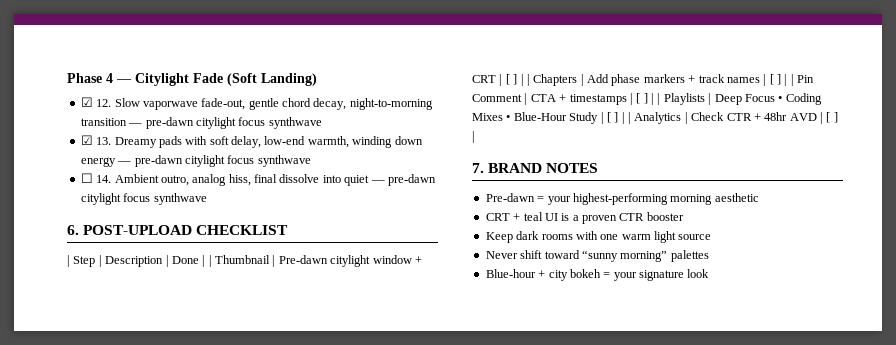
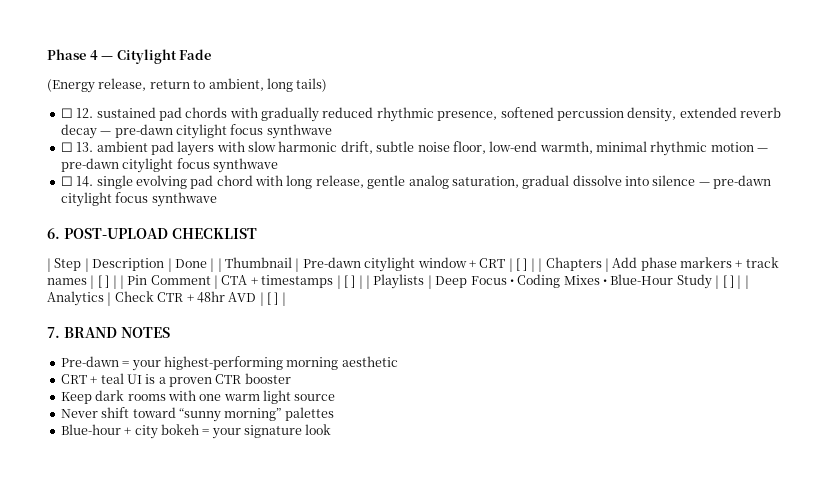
- Phase 4 — Citylight Fade (Soft Landing)
- ☑ 12. Slow vaporwave fade-out, gentle chord decay, night-to-morning transition — pre-dawn citylight focus synthwave
- ☑ 13. Dreamy pads with soft delay, low-end warmth, winding down energy — pre-dawn citylight focus synthwave
+ Phase 4 — Citylight Fade
+ (Energy release, return to ambient, long tails)
+ ☐ 12. sustained pad chords with gradually reduced rhythmic presence, softened percussion density, extended reverb decay — pre-dawn citylight focus synthwave
+ ☐ 13. ambient pad layers with slow harmonic drift, subtle noise floor, low-end warmth, minimal rhythmic motion — pre-dawn citylight focus synthwave
- ☐ 14. Ambient outro, analog hiss, final dissolve into quiet — pre-dawn citylight focus synthwave
+ ☐ 14. single evolving pad chord with long release, gentle analog saturation, gradual dissolve into silence — pre-dawn citylight focus synthwave

